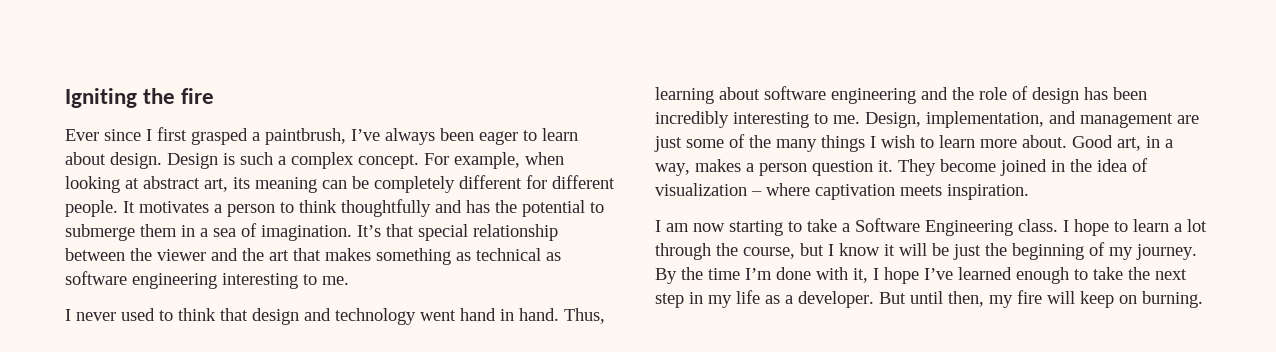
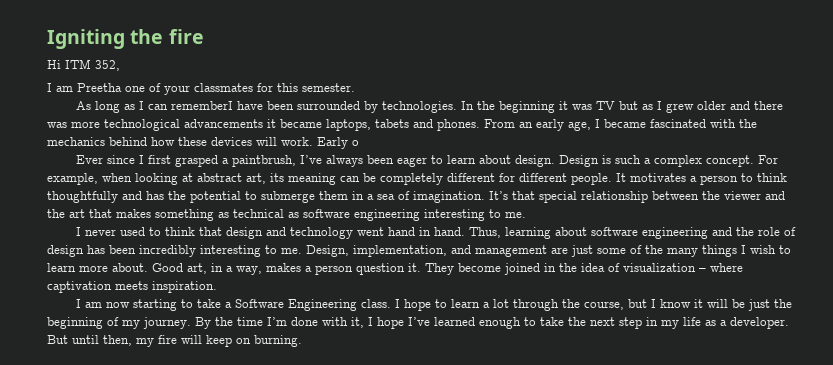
+ Hi ITM 352,
+ I am Preetha one of your classmates for this semester.
+ As long as I can rememberI have been surrounded by technologies. In the beginning it was TV but as I grew older and there was more technological advancements it became laptops, tabets and phones. From an early age, I became fascinated with the mechanics behind how these devices will work. Early o

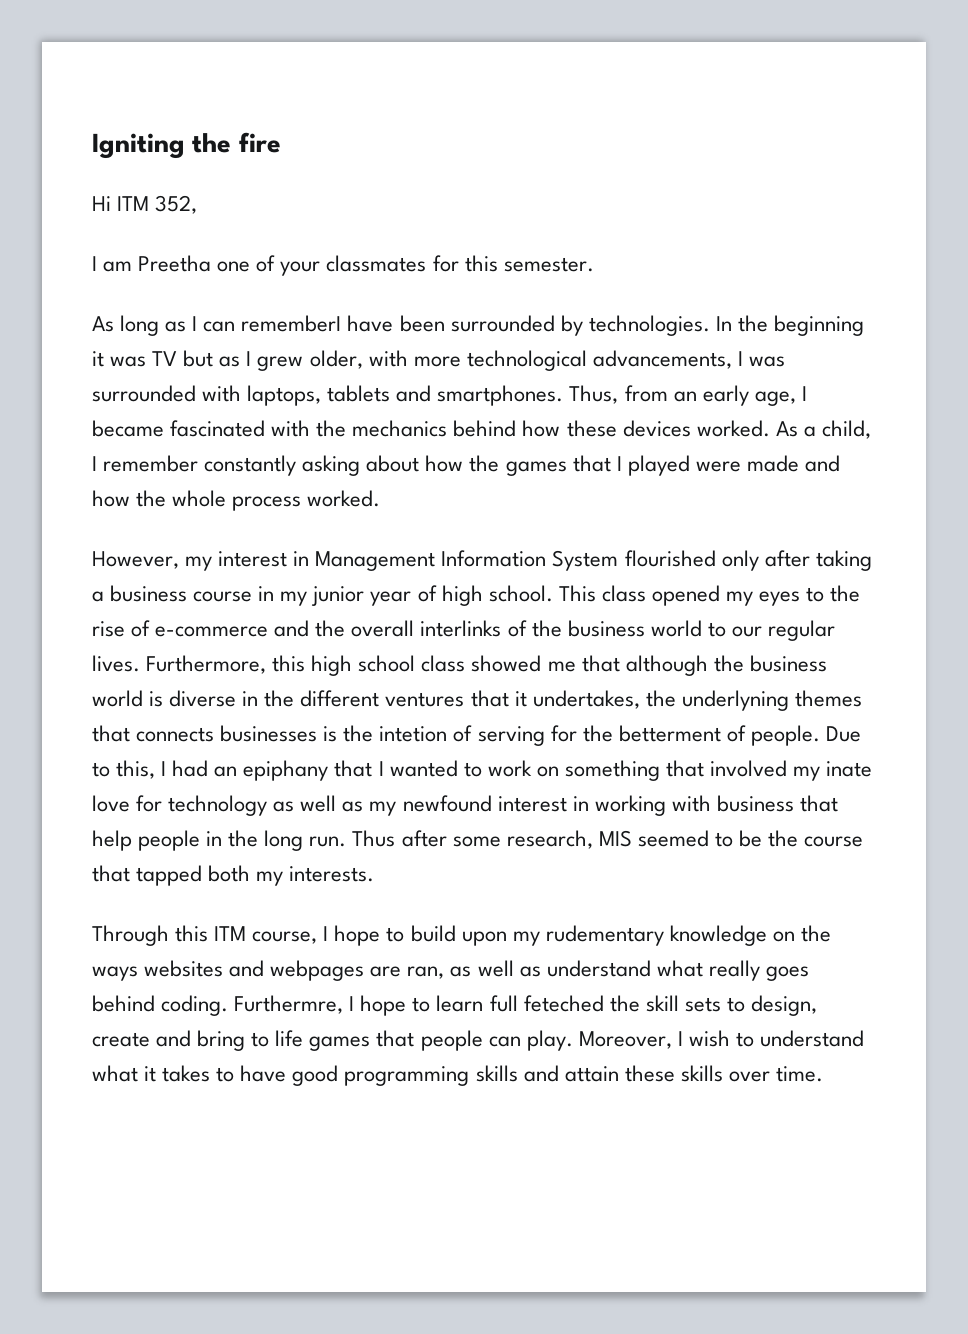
- In the beginning it was TV but as I grew older and there was more technological advancements it became laptops, tabets and phones. From an early age, I became fascinated with the mechanics behind how these devices will work. Early o
- Ever since I first grasped a paintbrush, I’ve always been eager to learn about design. Design is such a complex concept. For example, when looking at abstract art, its meaning can be completely different for different people. It motivates a person to think thoughtfully and has the potential to submerge them in a sea of imagination. It’s that special relationship between the viewer and the art that makes something as technical as software engineering interesting to me.
- I never used to think that design and technology went hand in hand. Thus, learning about software engineering and the role of design has been incredibly interesting to me. Design, implementation, and management are just some of the many things I wish to learn more about. Good art, in a way, makes a person question it. They become joined in the idea of visualization – where captivation meets inspiration.
- I am now starting to take a Software Engineering class. I hope to learn a lot through the course, but I know it will be just the beginning of my journey. By the time I’m done with it, I hope I’ve learned enough to take the next step in my life as a developer. But until then, my fire will keep on burning.
+ In the beginning it was TV but as I grew older, with more technological advancements, I was surrounded with laptops, tablets and smartphones. Thus, from an early age, I became fascinated with the mechanics behind how these devices worked. As a child, I remember constantly asking about how the games that I played were made and how the whole process worked.
+ However, my interest in Management Information System flourished only after taking a business course in my junior year of high school. This class opened my eyes to the rise of e-commerce and the overall interlinks of the business world to our regular lives. Furthermore, this high school class showed me that although the business world is diverse in the different ventures that it undertakes, the underlyning themes that connects businesses is the intetion of serving for the betterment of people. Due to this, I had an epiphany that I wanted to work on something that involved my inate love for technology as well as my newfound interest in working with business that help people in the long run. Thus after some research, MIS seemed to be the course that tapped both my interests.
+ Through this ITM course, I hope to build upon my rudementary knowledge on the ways websites and webpages are ran, as well as understand what really goes behind coding. Furthermre, I hope to learn full feteched the skill sets to design, create and bring to life games that people can play. Moreover, I wish to understand what it takes to have good programming skills and attain these skills over time.

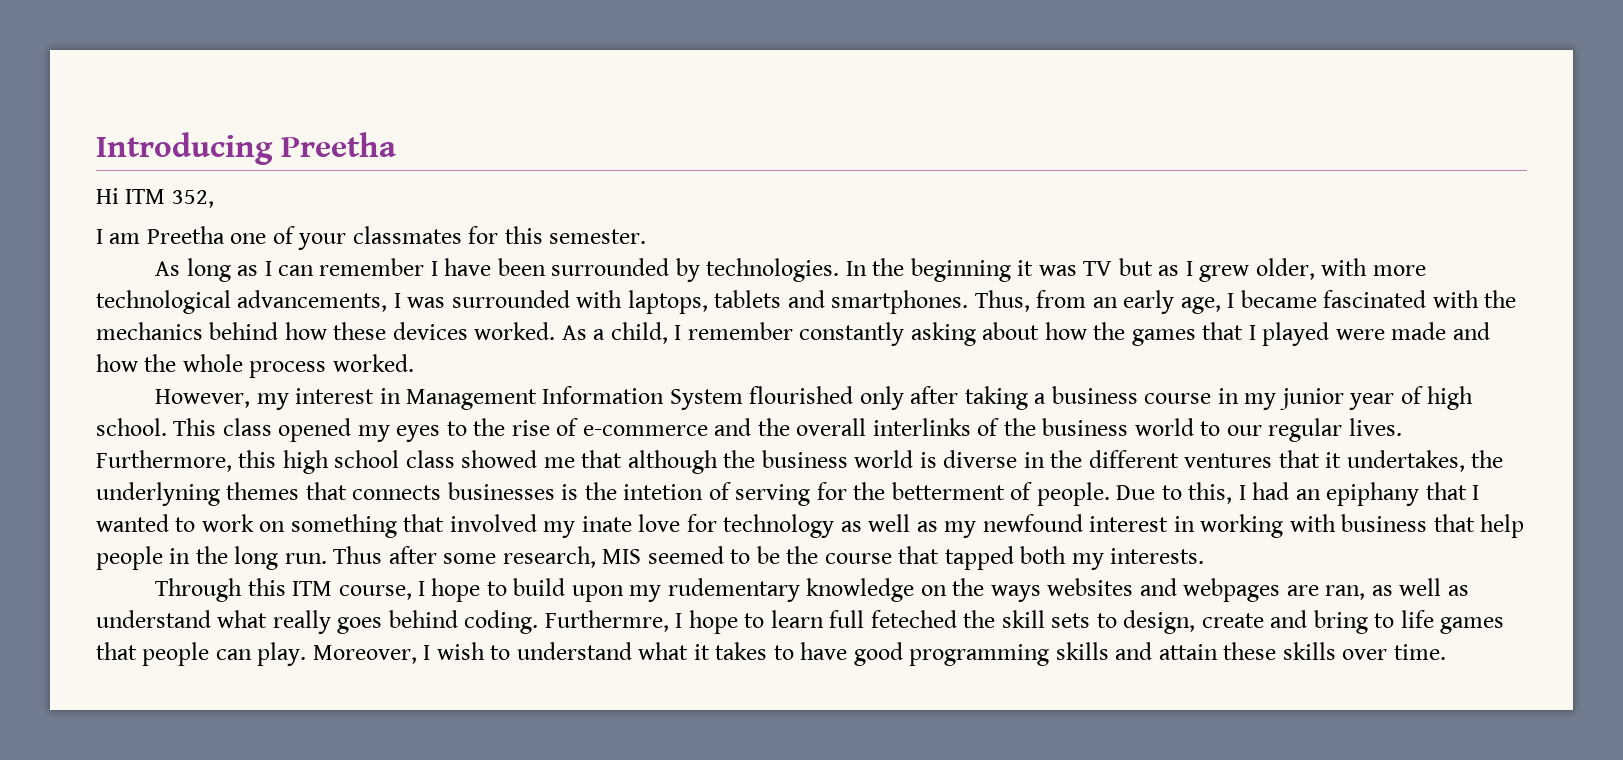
- Igniting the fire
+ Introducing Preetha
- As long as I can rememberI have been surrounded by technologies.
+ As long as I can remember I have been surrounded by technologies.

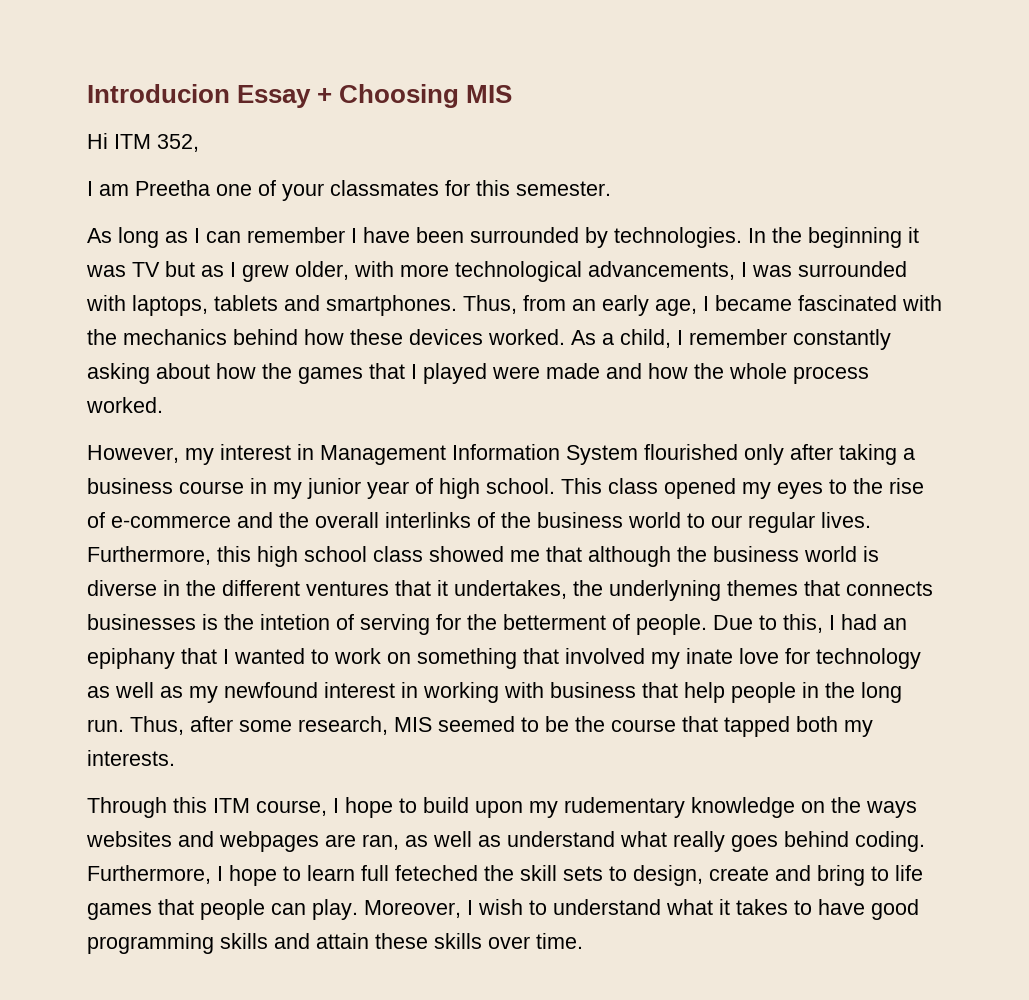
- Introducing Preetha
+ Introducion Essay + Choosing MIS
- Thus after some research, MIS seemed to be the course that tapped both my interests.
+ Thus, after some research, MIS seemed to be the course that tapped both my interests.
- Furthermre, I hope to learn full feteched the skill sets to design, create and bring to life games that people can play.
+ Furthermore, I hope to learn full feteched the skill sets to design, create and bring to life games that people can play.

